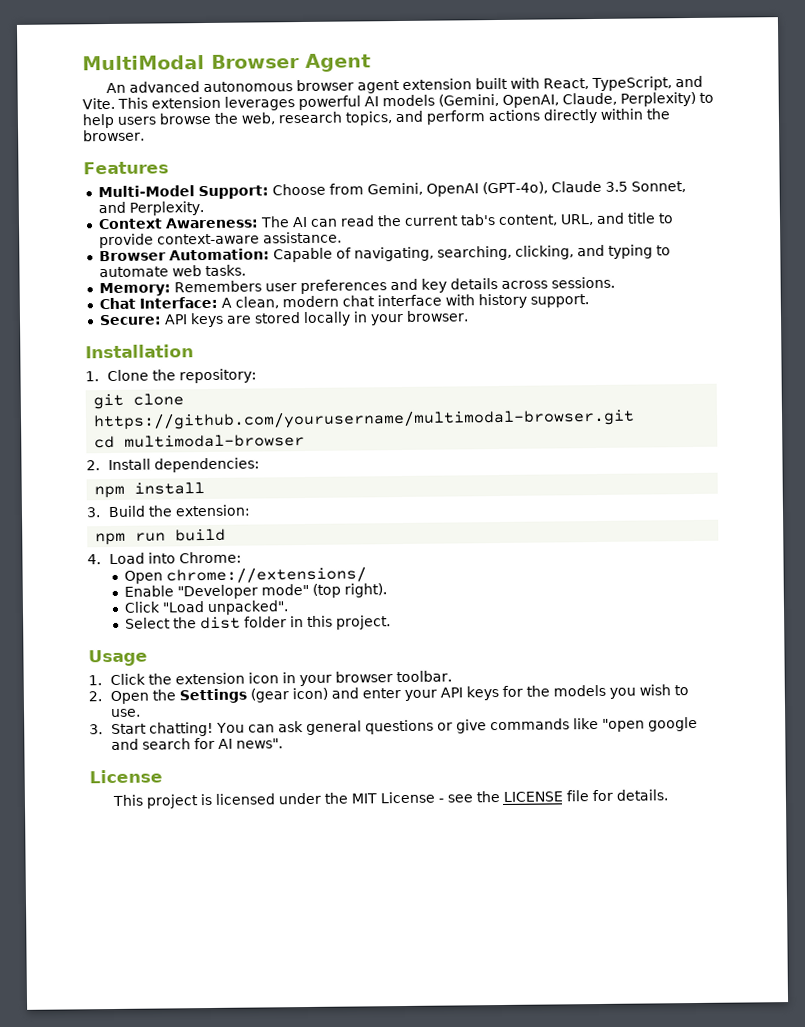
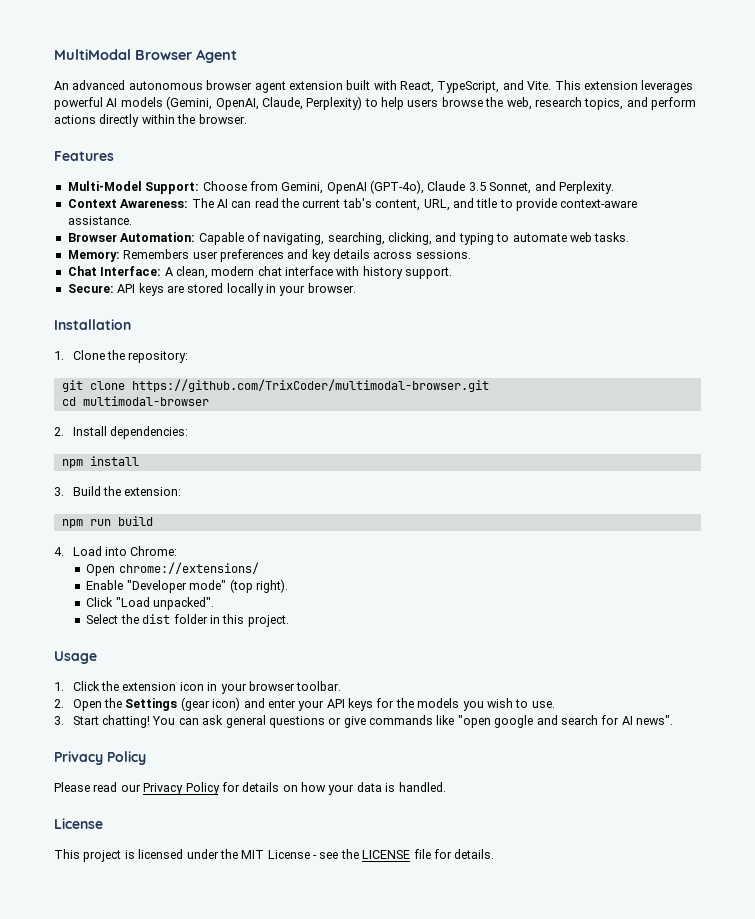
- git clone https://github.com/yourusername/multimodal-browser.git
+ git clone https://github.com/TrixCoder/multimodal-browser.git
  You can ask general questions or give commands like "open google and search for AI news".
+ Privacy Policy
+ Please read our Privacy Policy for details on how your data is handled.

